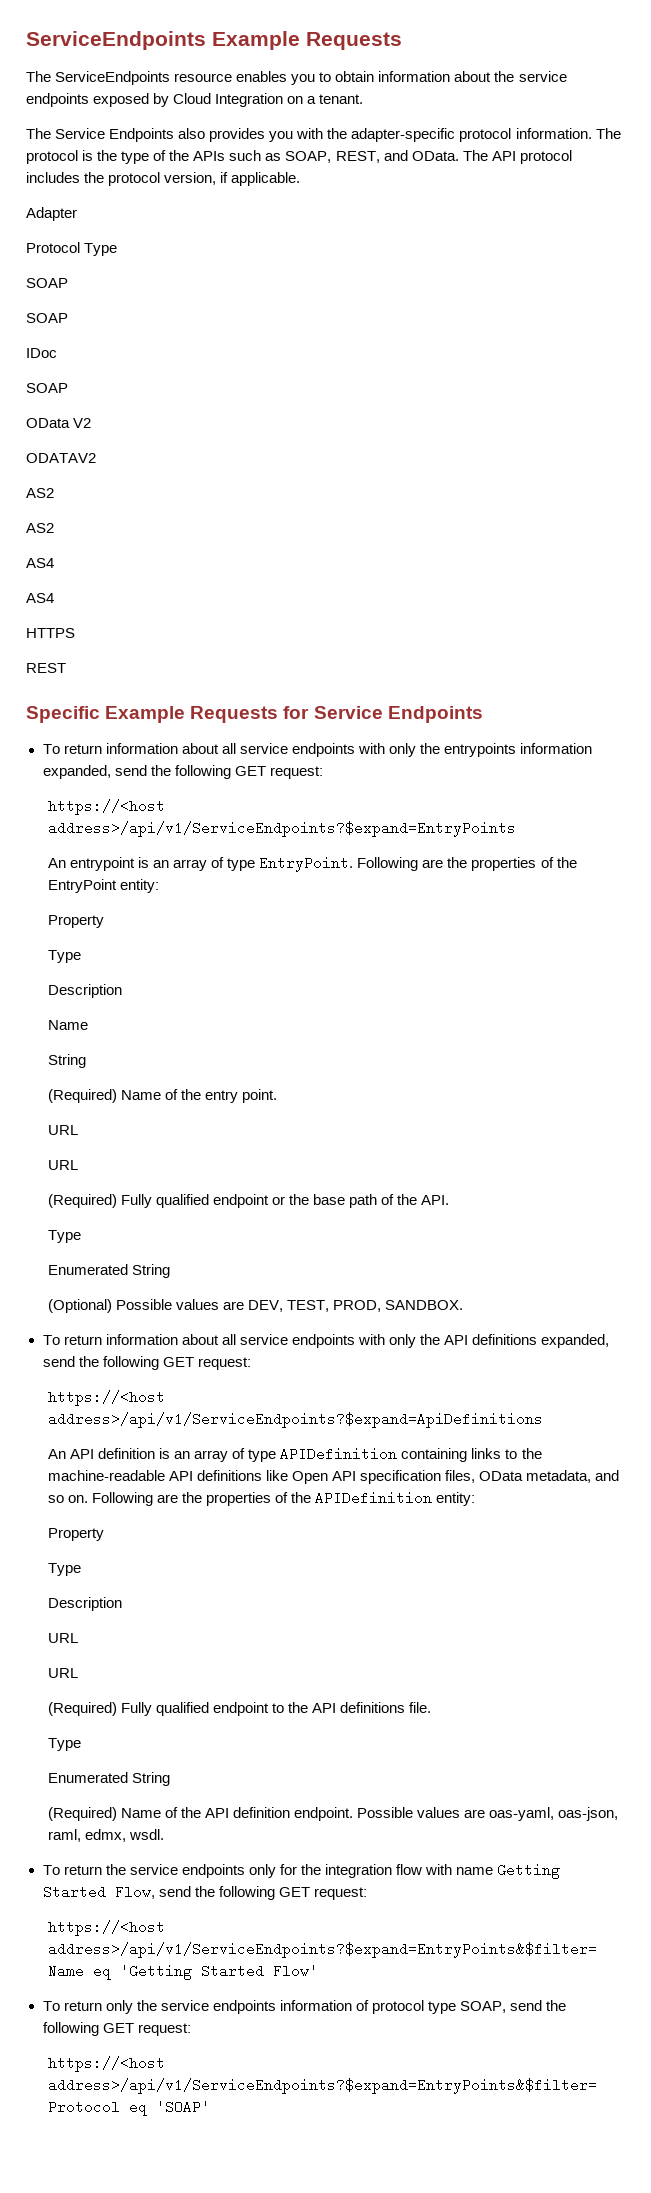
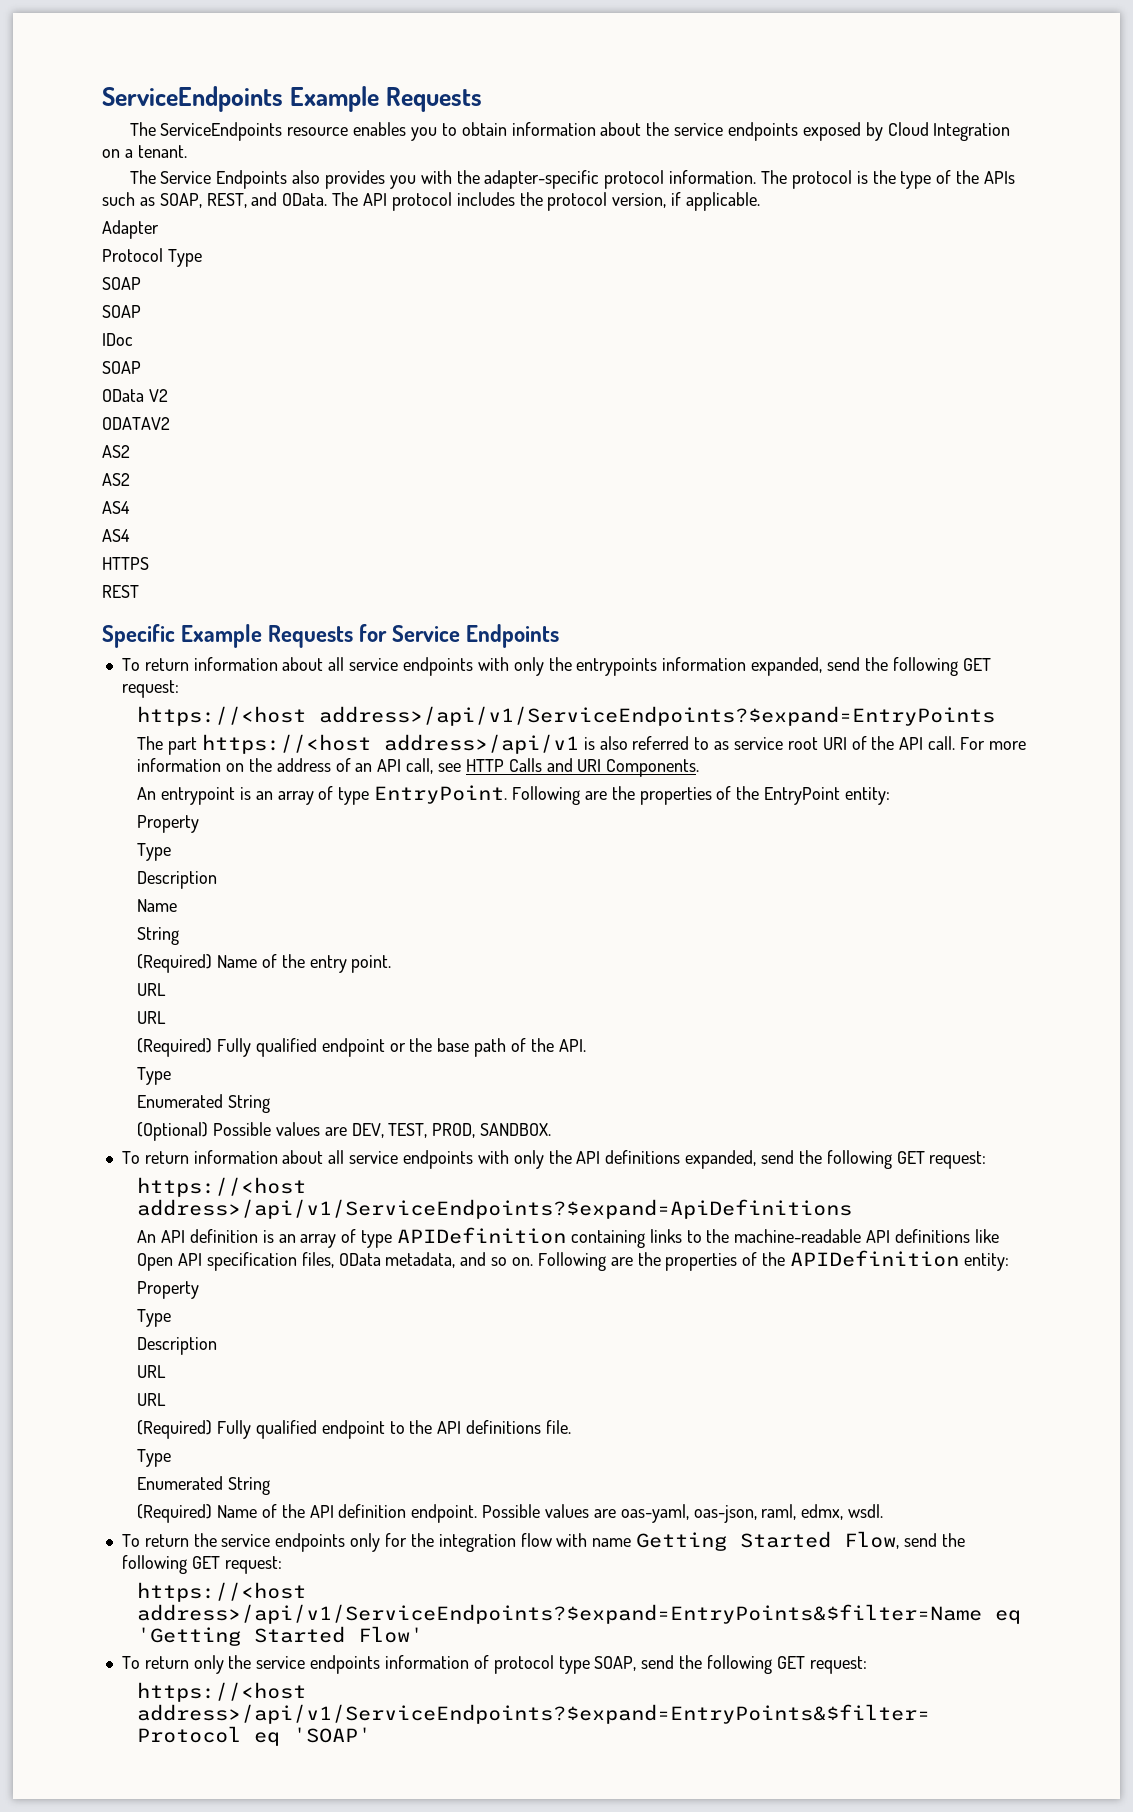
+ The part https://<host address>/api/v1 is also referred to as service root URI of the API call. For more information on the address of an API call, see HTTP Calls and URI Components.

